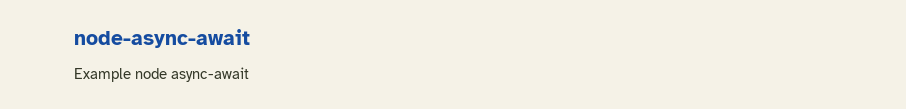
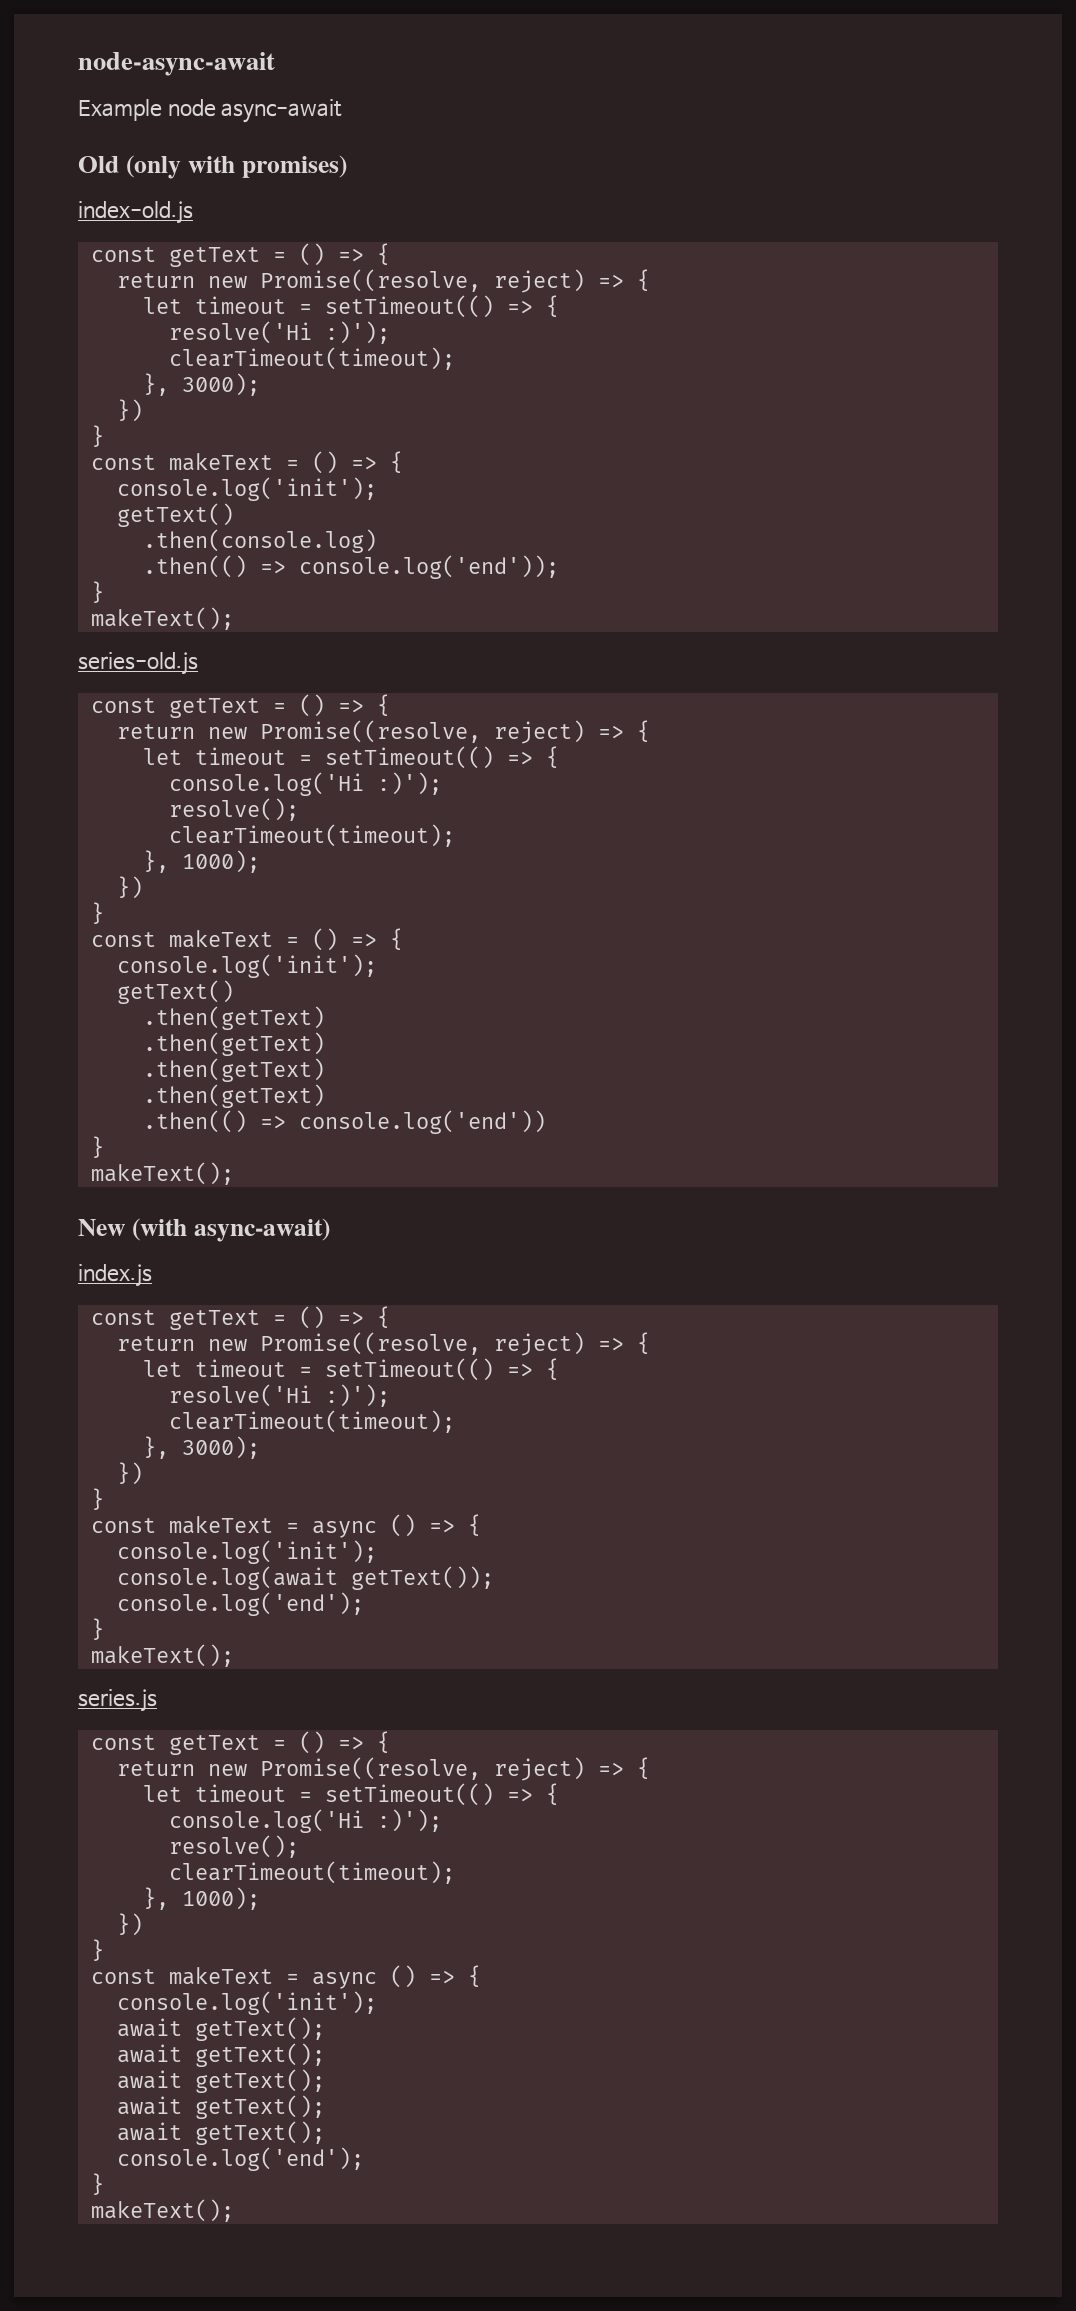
+ Old (only with promises)
+ index-old.js
+ const getText = () => {
+ return new Promise((resolve, reject) => {
+ let timeout = setTimeout(() => {
+ resolve('Hi :)');
+ clearTimeout(timeout);
+ }, 3000);
+ })
+ }
+ const makeText = () => {
+ console.log('init');
+ getText()
+ .then(console.log)
+ .then(() => console.log('end'));
+ }
+ makeText();
+ series-old.js
+ const getText = () => {
+ return new Promise((resolve, reject) => {
+ let timeout = setTimeout(() => {
+ console.log('Hi :)');
+ resolve();
+ clearTimeout(timeout);
+ }, 1000);
+ })
+ }
+ const makeText = () => {
+ console.log('init');
+ getText()
+ .then(getText)
+ .then(getText)
+ .then(getText)
+ .then(getText)
+ .then(() => console.log('end'))
+ }
+ makeText();
+ New (with async-await)
+ index.js
+ const getText = () => {
+ return new Promise((resolve, reject) => {
+ let timeout = setTimeout(() => {
+ resolve('Hi :)');
+ clearTimeout(timeout);
+ }, 3000);
+ })
+ }
+ const makeText = async () => {
+ console.log('init');
+ console.log(await getText());
+ console.log('end');
+ }
+ makeText();
+ series.js
+ const getText = () => {
+ return new Promise((resolve, reject) => {
+ let timeout = setTimeout(() => {
+ console.log('Hi :)');
+ resolve();
+ clearTimeout(timeout);
+ }, 1000);
+ })
+ }
+ const makeText = async () => {
+ console.log('init');
+ await getText();
+ await getText();
+ await getText();
+ await getText();
+ await getText();
+ console.log('end');
+ }
+ makeText();

